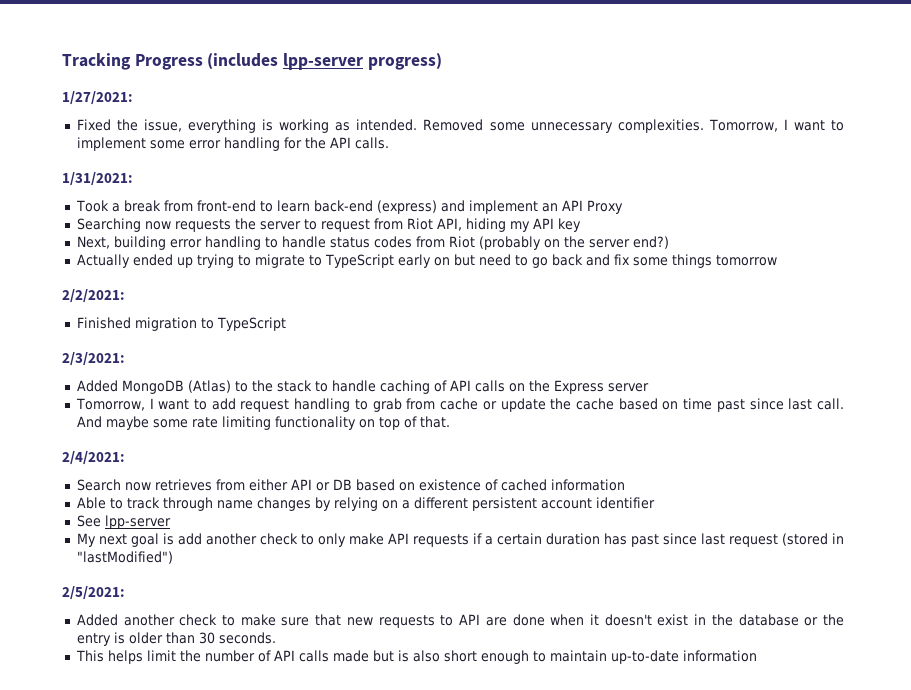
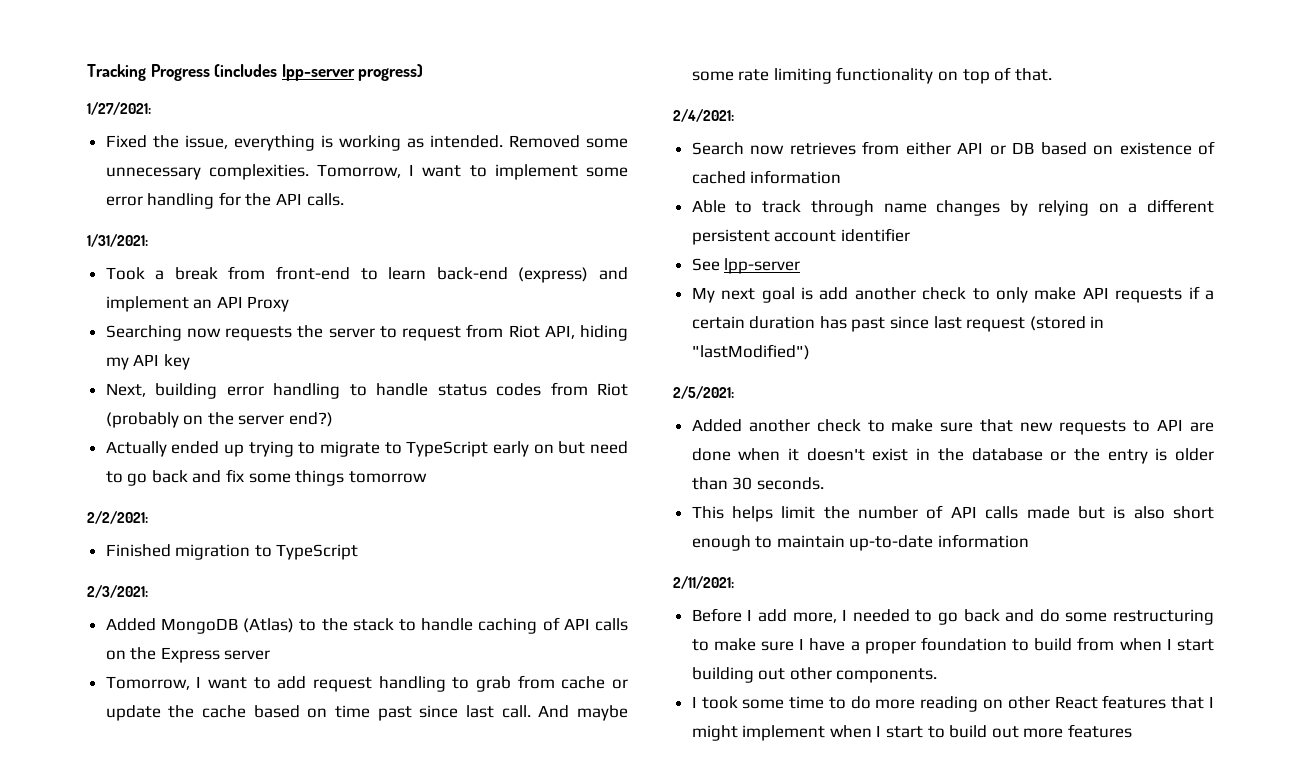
+ 2/11/2021:
+ Before I add more, I needed to go back and do some restructuring to make sure I have a proper foundation to build from when I start building out other components.
+ I took some time to do more reading on other React features that I might implement when I start to build out more features

